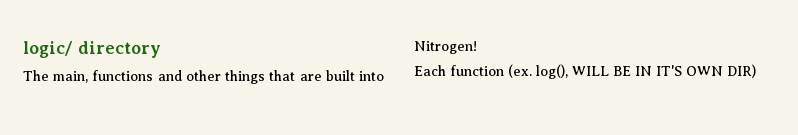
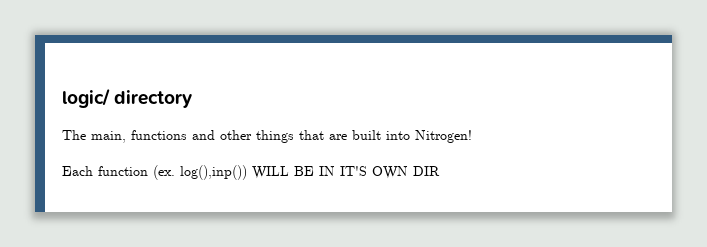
- Each function (ex. log(), WILL BE IN IT'S OWN DIR)
+ Each function (ex. log(),inp()) WILL BE IN IT'S OWN DIR

